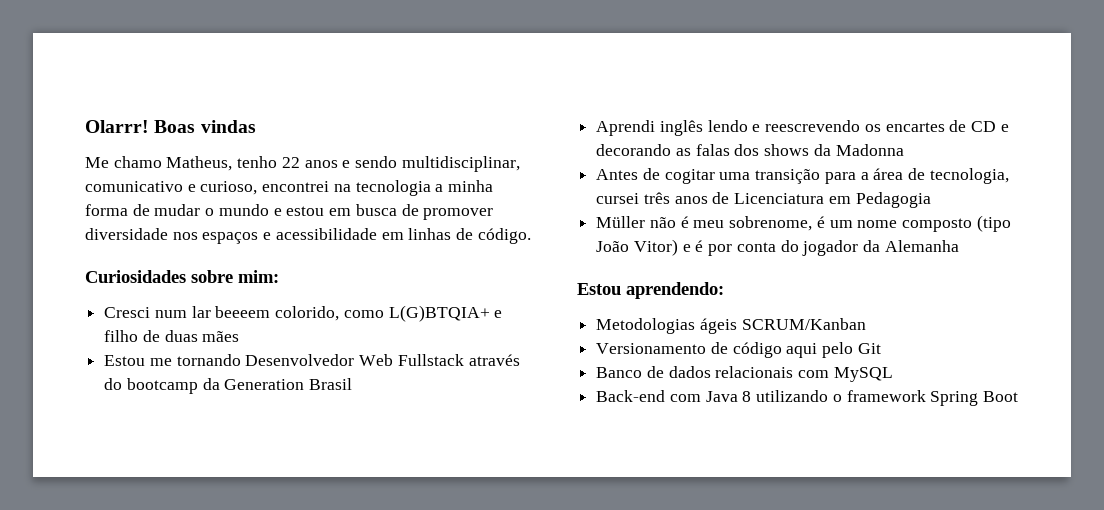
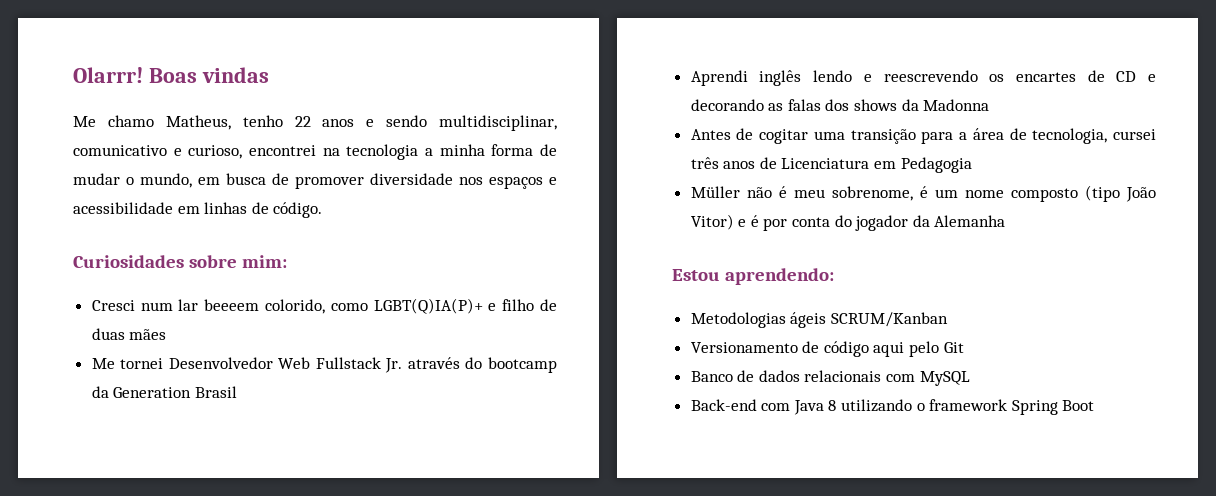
- Me chamo Matheus, tenho 22 anos e sendo multidisciplinar, comunicativo e curioso, encontrei na tecnologia a minha forma de mudar o mundo e estou em busca de promover diversidade nos espaços e acessibilidade em linhas de código.
+ Me chamo Matheus, tenho 22 anos e sendo multidisciplinar, comunicativo e curioso, encontrei na tecnologia a minha forma de mudar o mundo, em busca de promover diversidade nos espaços e acessibilidade em linhas de código.
- Cresci num lar beeeem colorido, como L(G)BTQIA+ e filho de duas mães
+ Cresci num lar beeeem colorido, como LGBT(Q)IA(P)+ e filho de duas mães
- Estou me tornando Desenvolvedor Web Fullstack através do bootcamp da Generation Brasil
+ Me tornei Desenvolvedor Web Fullstack Jr. através do bootcamp da Generation Brasil

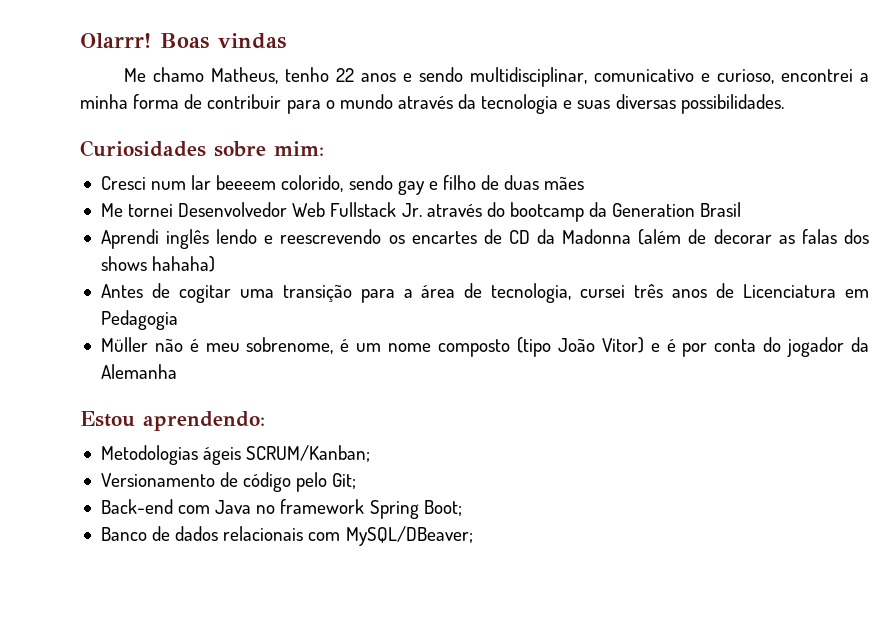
- Me chamo Matheus, tenho 22 anos e sendo multidisciplinar, comunicativo e curioso, encontrei na tecnologia a minha forma de mudar o mundo, em busca de promover diversidade nos espaços e acessibilidade em linhas de código.
+ Me chamo Matheus, tenho 22 anos e sendo multidisciplinar, comunicativo e curioso, encontrei a minha forma de contribuir para o mundo através da tecnologia e suas diversas possibilidades.
- Cresci num lar beeeem colorido, como LGBT(Q)IA(P)+ e filho de duas mães
+ Cresci num lar beeeem colorido, sendo gay e filho de duas mães
- Aprendi inglês lendo e reescrevendo os encartes de CD e decorando as falas dos shows da Madonna
+ Aprendi inglês lendo e reescrevendo os encartes de CD da Madonna (além de decorar as falas dos shows hahaha)
- Metodologias ágeis SCRUM/Kanban
+ Metodologias ágeis SCRUM/Kanban;
- Versionamento de código aqui pelo Git
+ Versionamento de código pelo Git;
+ Back-end com Java no framework Spring Boot;
- Banco de dados relacionais com MySQL
- Back-end com Java 8 utilizando o framework Spring Boot
+ Banco de dados relacionais com MySQL/DBeaver;

